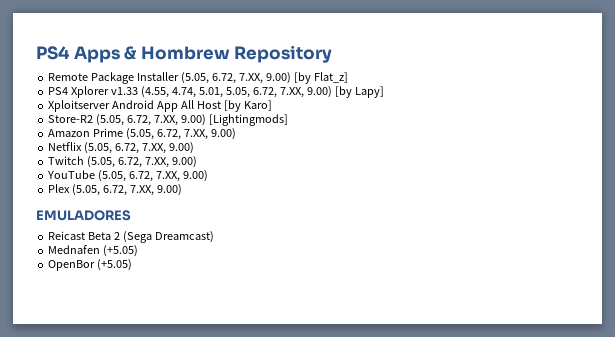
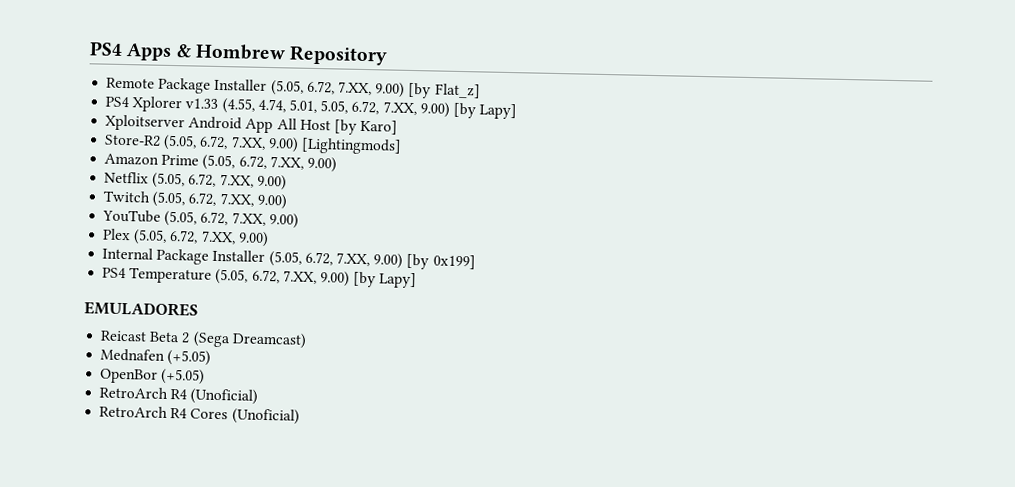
+ Internal Package Installer (5.05, 6.72, 7.XX, 9.00) [by 0x199]
+ PS4 Temperature (5.05, 6.72, 7.XX, 9.00) [by Lapy]
+ RetroArch R4 (Unoficial)
+ RetroArch R4 Cores (Unoficial)

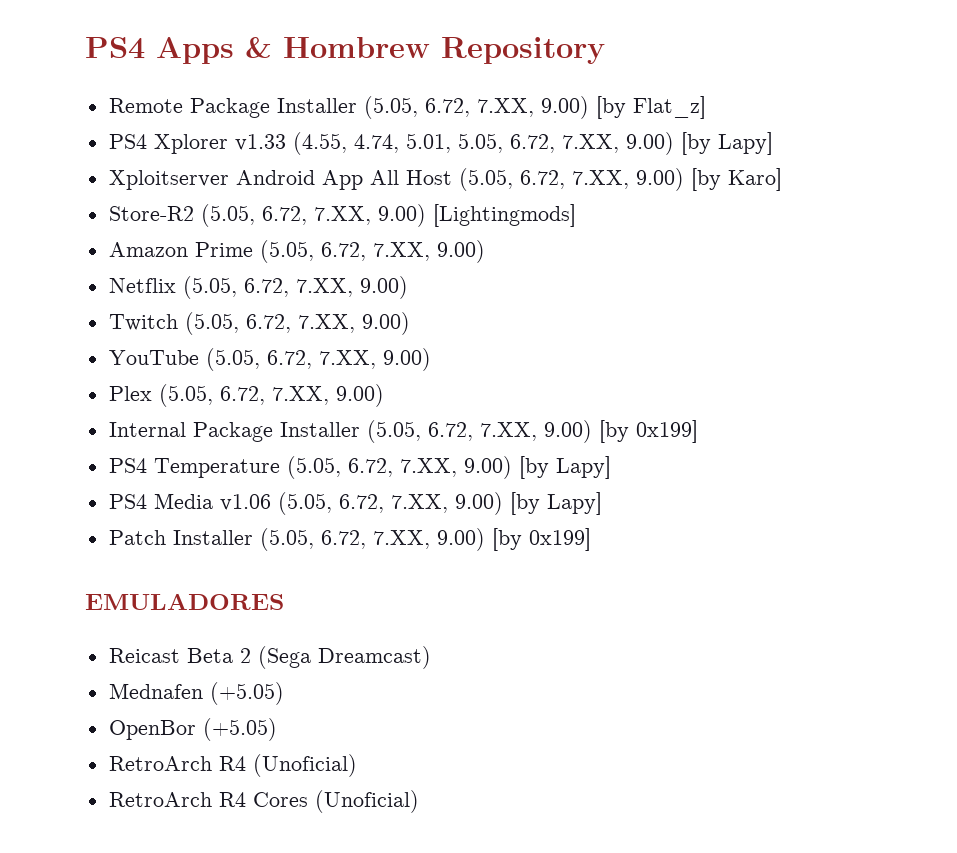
- Xploitserver Android App All Host [by Karo]
+ Xploitserver Android App All Host (5.05, 6.72, 7.XX, 9.00) [by Karo]
+ PS4 Media v1.06 (5.05, 6.72, 7.XX, 9.00) [by Lapy]
+ Patch Installer (5.05, 6.72, 7.XX, 9.00) [by 0x199]

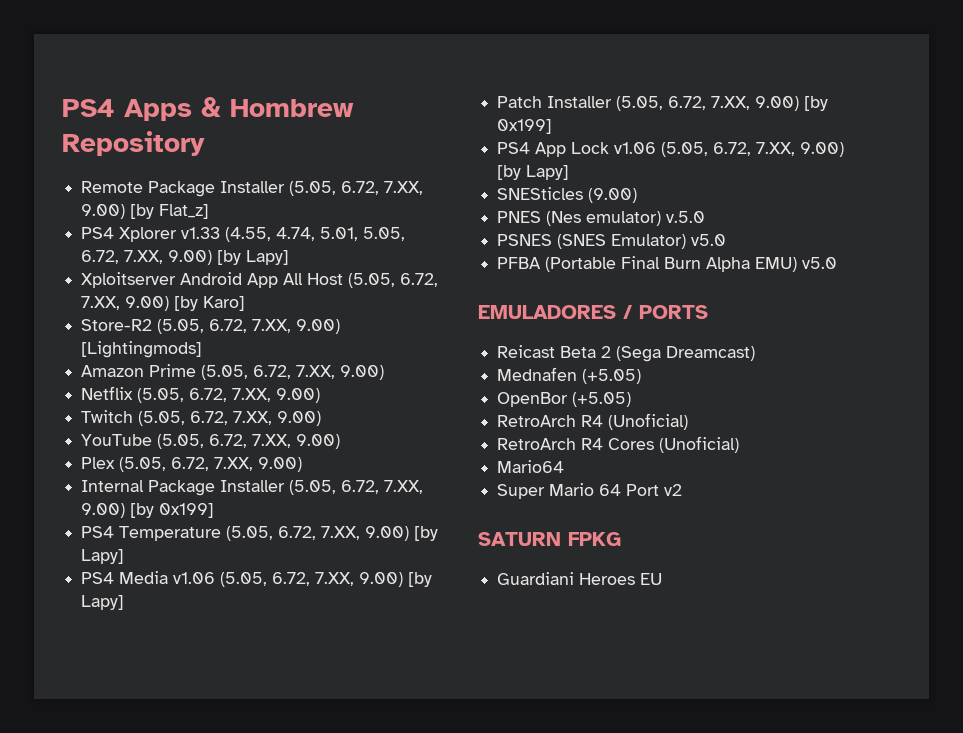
+ PS4 App Lock v1.06 (5.05, 6.72, 7.XX, 9.00) [by Lapy]
+ SNESticles (9.00)
+ PNES (Nes emulator) v.5.0
+ PSNES (SNES Emulator) v5.0
+ PFBA (Portable Final Burn Alpha EMU) v5.0
- EMULADORES
+ EMULADORES / PORTS
+ Mario64
+ Super Mario 64 Port v2
+ SATURN FPKG
+ Guardiani Heroes EU

